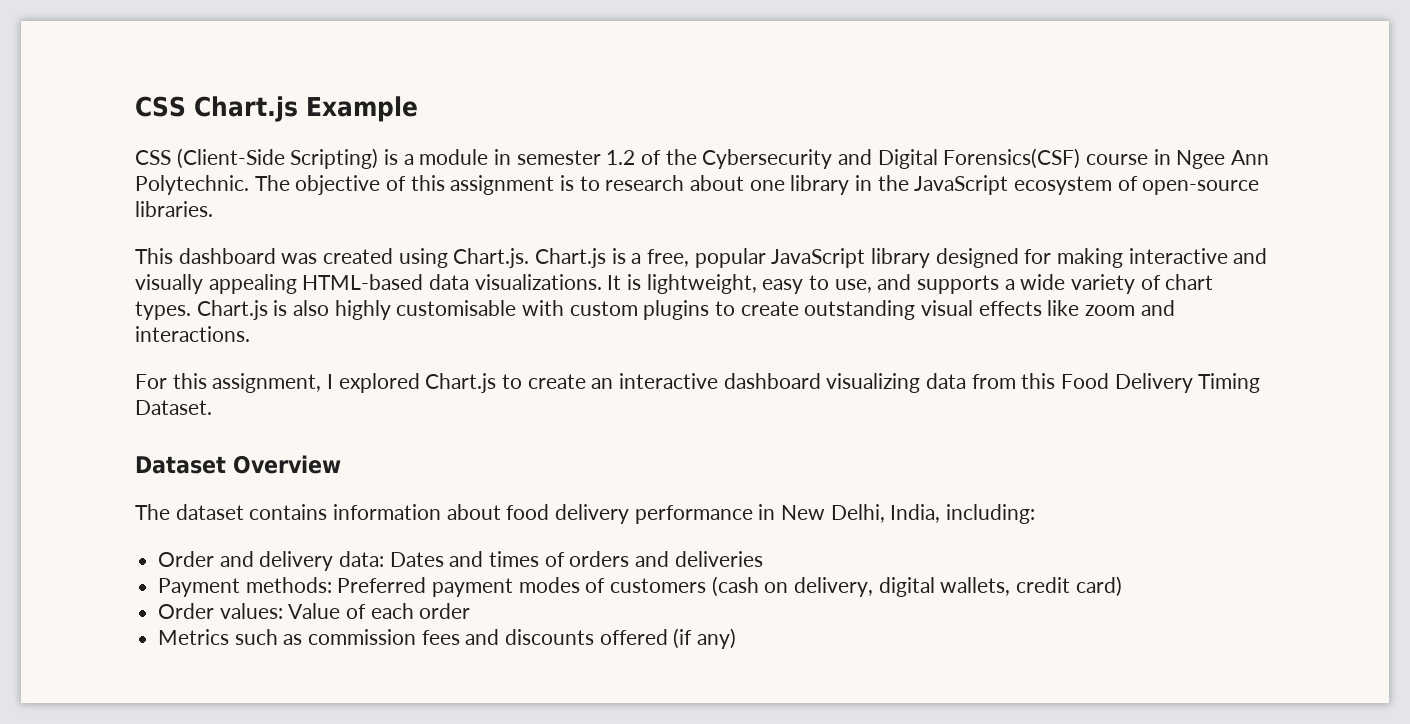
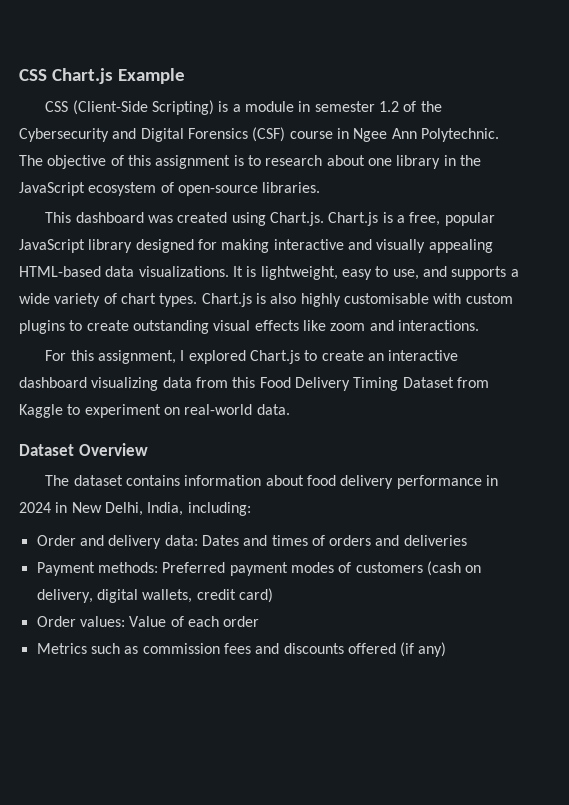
- CSS (Client-Side Scripting) is a module in semester 1.2 of the Cybersecurity and Digital Forensics(CSF) course in Ngee Ann Polytechnic.
+ CSS (Client-Side Scripting) is a module in semester 1.2 of the Cybersecurity and Digital Forensics (CSF) course in Ngee Ann Polytechnic.
- For this assignment, I explored Chart.js to create an interactive dashboard visualizing data from this Food Delivery Timing Dataset.
+ For this assignment, I explored Chart.js to create an interactive dashboard visualizing data from this Food Delivery Timing Dataset from Kaggle to experiment on real-world data.
- The dataset contains information about food delivery performance in New Delhi, India, including:
+ The dataset contains information about food delivery performance in 2024 in New Delhi, India, including:

